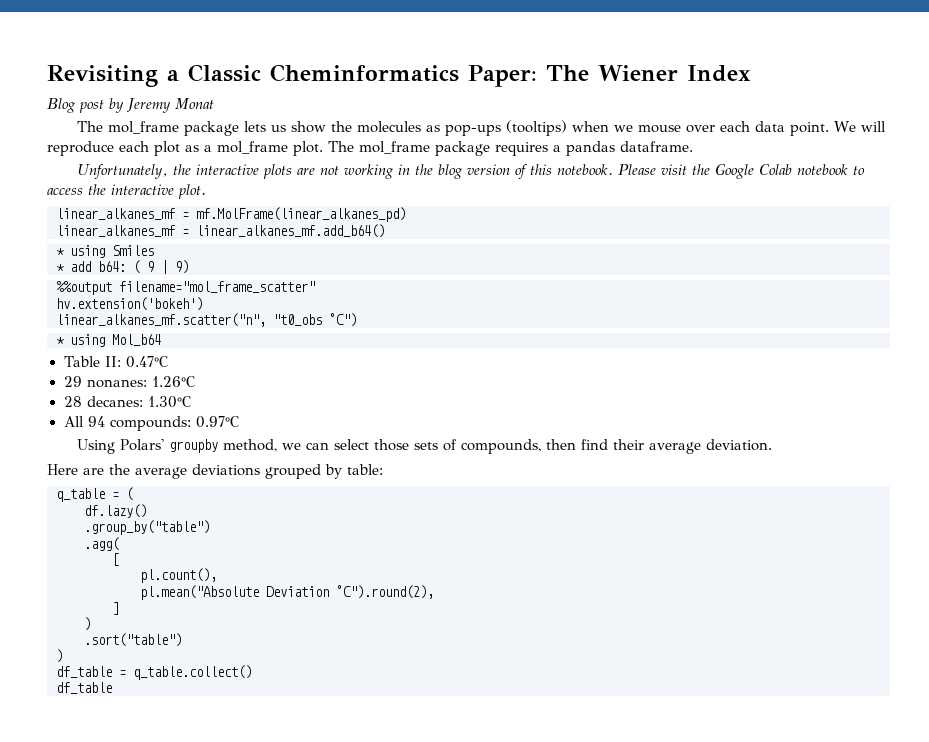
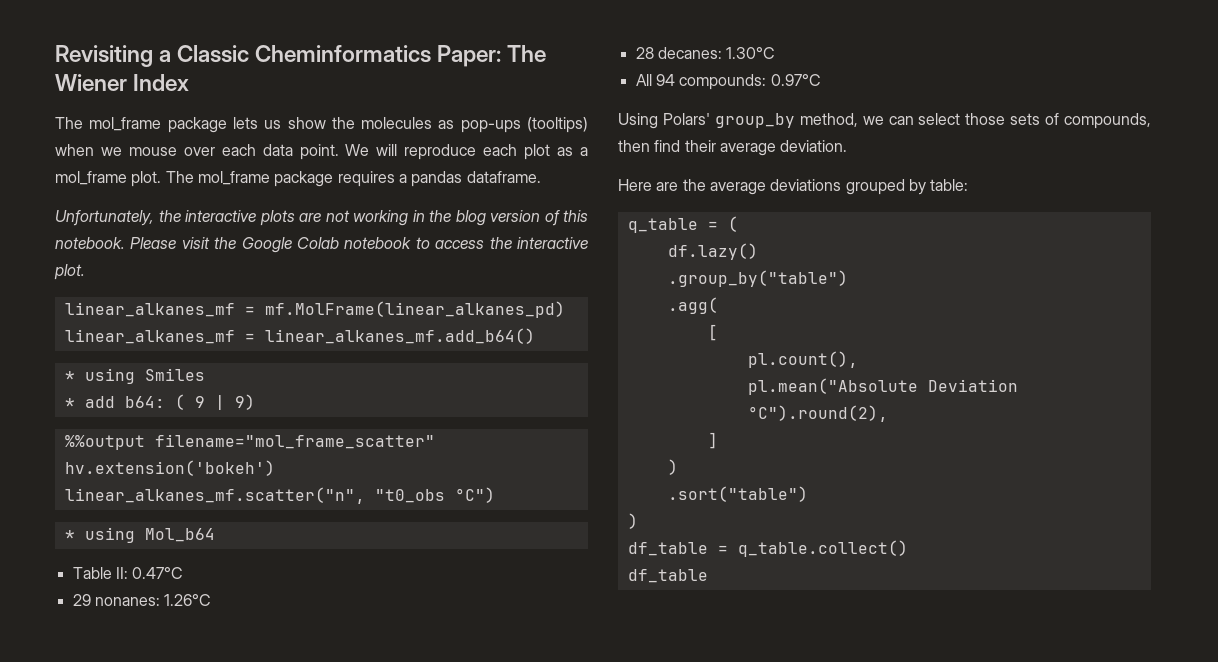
- Blog post by Jeremy Monat
- Using Polars' groupby method, we can select those sets of compounds, then find their average deviation.
+ Using Polars' group_by method, we can select those sets of compounds, then find their average deviation.

